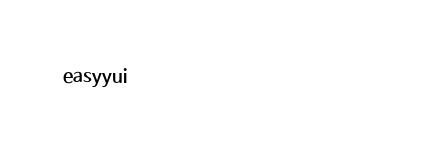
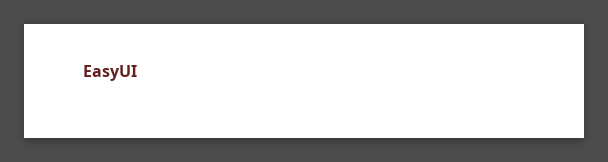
- easyyui
+ EasyUI

